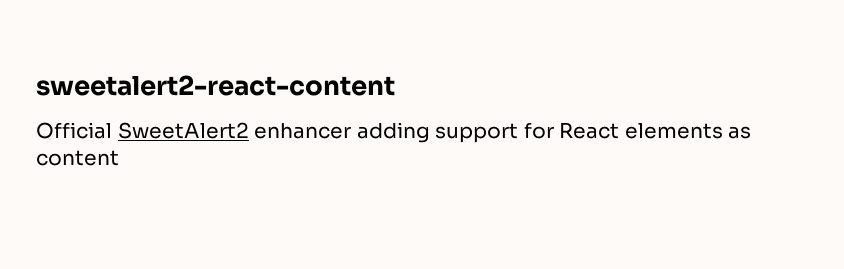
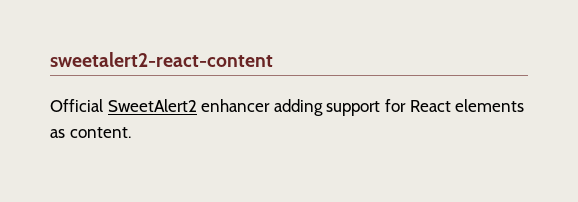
- Official SweetAlert2 enhancer adding support for React elements as content
+ Official SweetAlert2 enhancer adding support for React elements as content.

